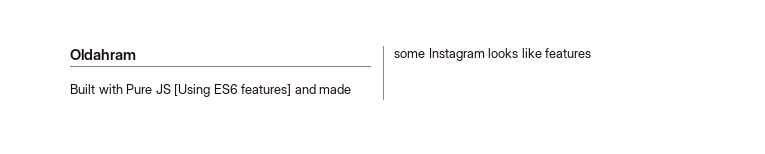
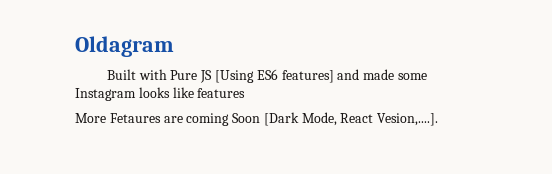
- Oldahram
+ Oldagram
+ More Fetaures are coming Soon [Dark Mode, React Vesion,....].

